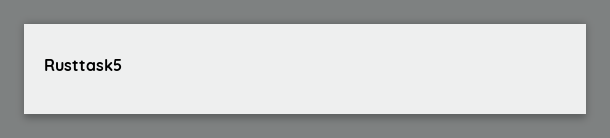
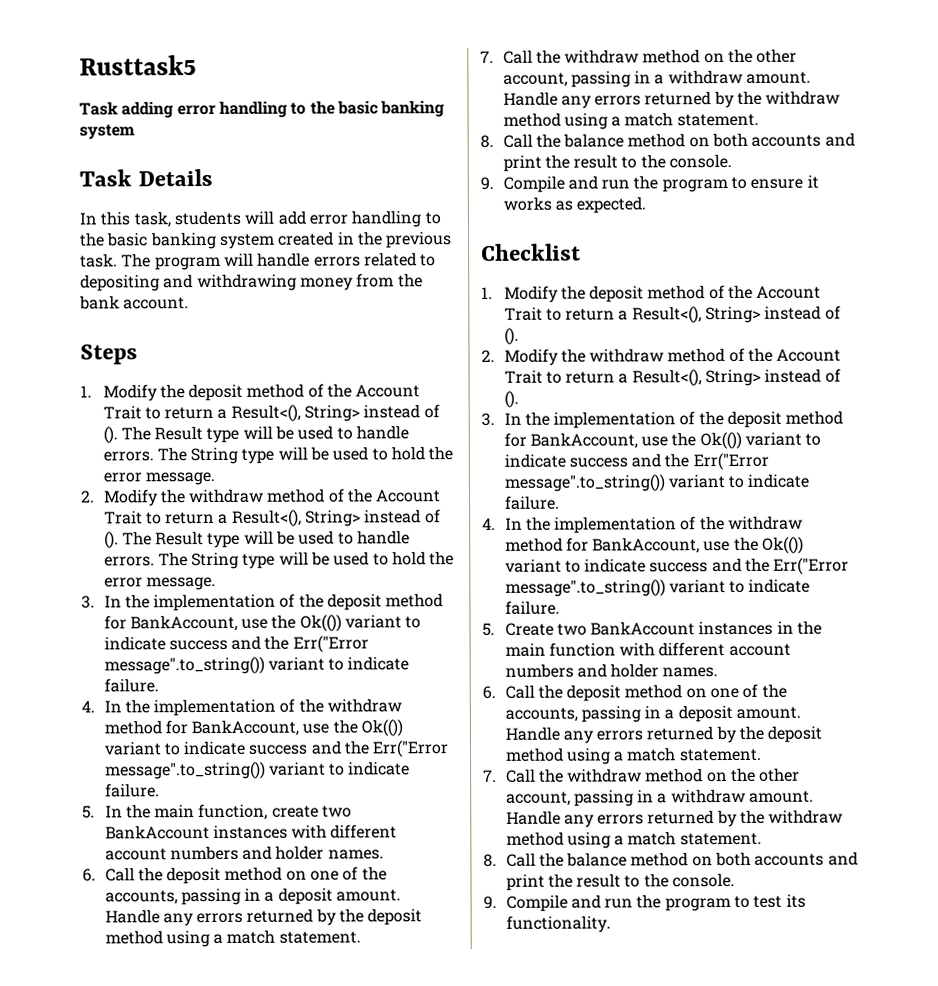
+ Task adding error handling to the basic banking system
+ Task Details
+ In this task, students will add error handling to the basic banking system created in the previous task. The program will handle errors related to depositing and withdrawing money from the bank account.
+ Steps
+ 1. Modify the deposit method of the Account Trait to return a Result<(), String> instead of (). The Result type will be used to handle errors. The String type will be used to hold the error message.
+ 2. Modify the withdraw method of the Account Trait to return a Result<(), String> instead of (). The Result type will be used to handle errors. The String type will be used to hold the error message.
+ 3. In the implementation of the deposit method for BankAccount, use the Ok(()) variant to indicate success and the Err("Error message".to_string()) variant to indicate failure.
+ 4. In the implementation of the withdraw method for BankAccount, use the Ok(()) variant to indicate success and the Err("Error message".to_string()) variant to indicate failure.
+ 5. In the main function, create two BankAccount instances with different account numbers and holder names.
+ 6. Call the deposit method on one of the accounts, passing in a deposit amount. Handle any errors returned by the deposit method using a match statement.
+ 7. Call the withdraw method on the other account, passing in a withdraw amount. Handle any errors returned by the withdraw method using a match statement.
+ 8. Call the balance method on both accounts and print the result to the console.
+ 9. Compile and run the program to ensure it works as expected.
+ Checklist
+ 1. Modify the deposit method of the Account Trait to return a Result<(), String> instead of ().
+ 2. Modify the withdraw method of the Account Trait to return a Result<(), String> instead of ().
+ 3. In the implementation of the deposit method for BankAccount, use the Ok(()) variant to indicate success and the Err("Error message".to_string()) variant to indicate failure.
+ 4. In the implementation of the withdraw method for BankAccount, use the Ok(()) variant to indicate success and the Err("Error message".to_string()) variant to indicate failure.
+ 5. Create two BankAccount instances in the main function with different account numbers and holder names.
+ 6. Call the deposit method on one of the accounts, passing in a deposit amount. Handle any errors returned by the deposit method using a match statement.
+ 7. Call the withdraw method on the other account, passing in a withdraw amount. Handle any errors returned by the withdraw method using a match statement.
+ 8. Call the balance method on both accounts and print the result to the console.
+ 9. Compile and run the program to test its functionality.

